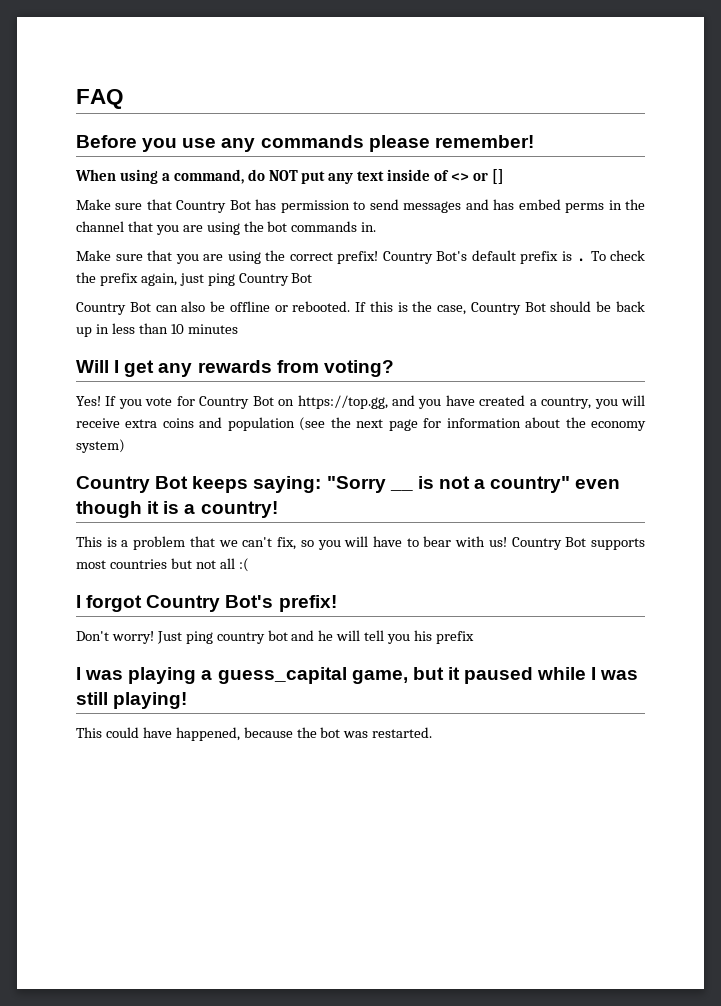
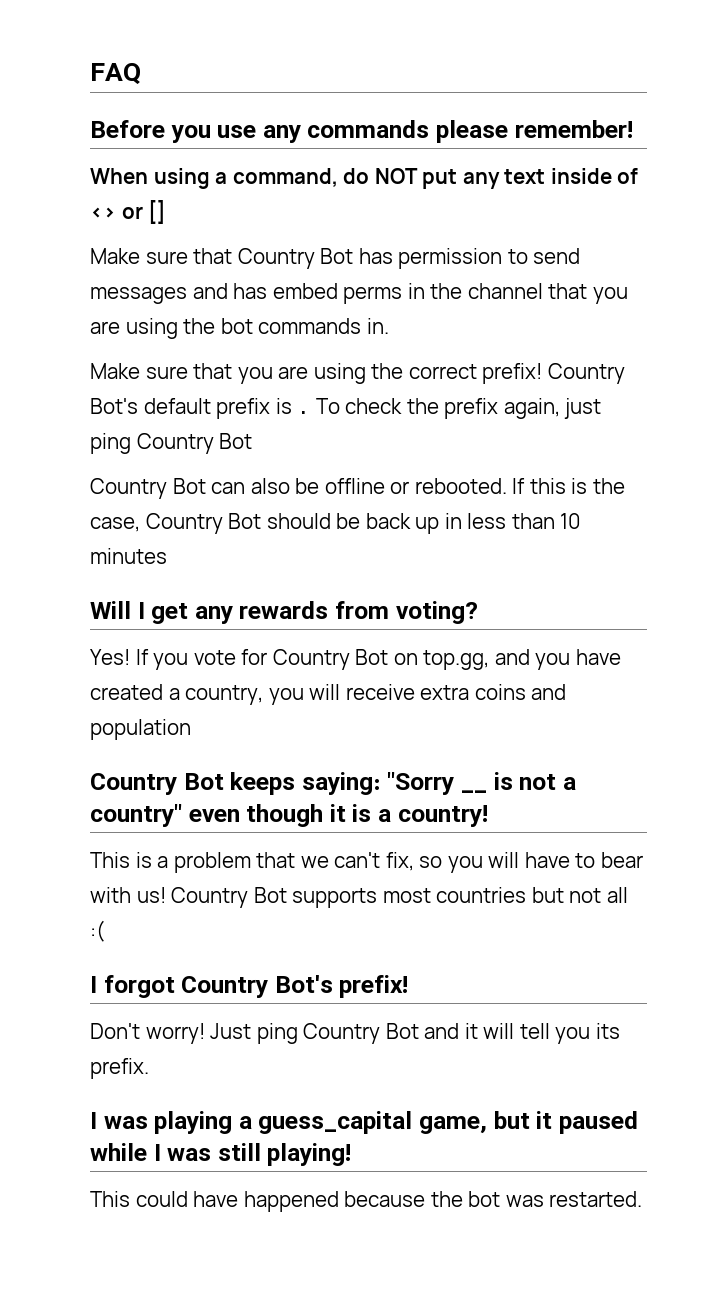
- If you vote for Country Bot on https://top.gg, and you have created a country, you will receive extra coins and population (see the next page for information about the economy system)
+ If you vote for Country Bot on top.gg, and you have created a country, you will receive extra coins and population
- Just ping country bot and he will tell you his prefix
+ Just ping Country Bot and it will tell you its prefix.
- This could have happened, because the bot was restarted.
+ This could have happened because the bot was restarted.

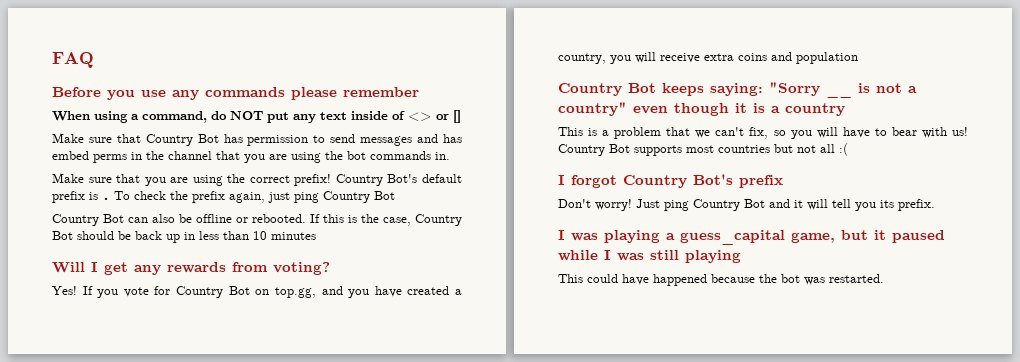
- Before you use any commands please remember!
+ Before you use any commands please remember
- Country Bot keeps saying: "Sorry __ is not a country" even though it is a country!
+ Country Bot keeps saying: "Sorry __ is not a country" even though it is a country
- I forgot Country Bot's prefix!
+ I forgot Country Bot's prefix
- I was playing a guess_capital game, but it paused while I was still playing!
+ I was playing a guess_capital game, but it paused while I was still playing

